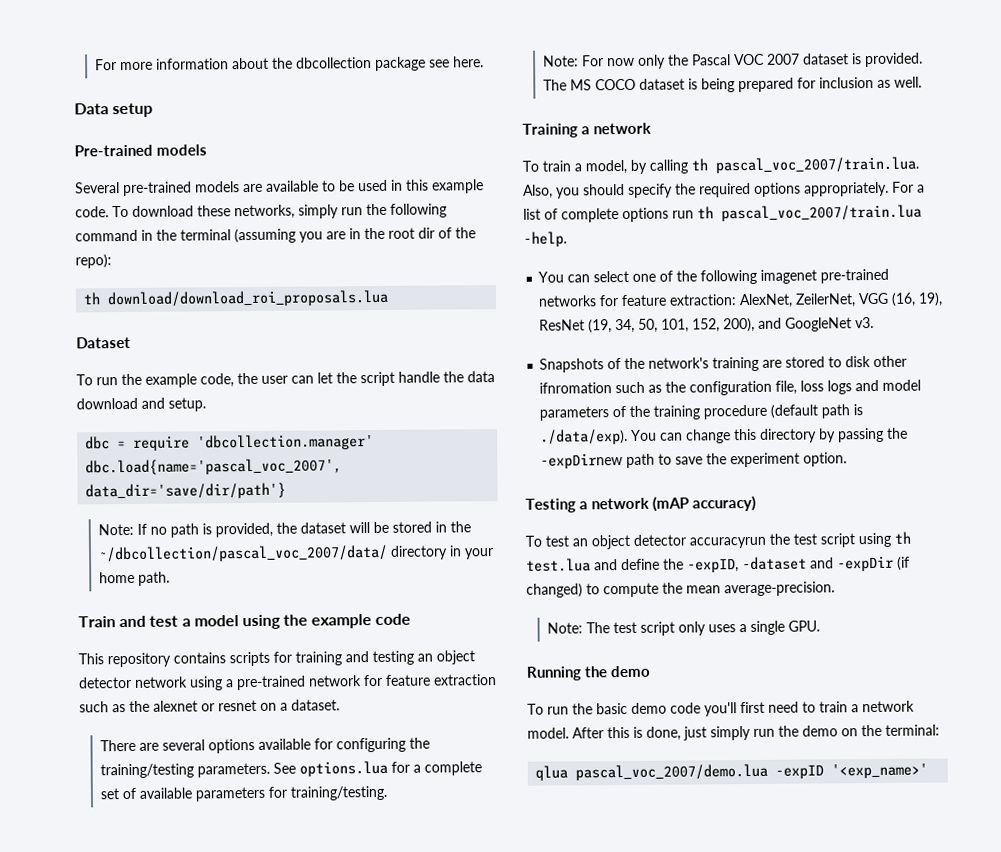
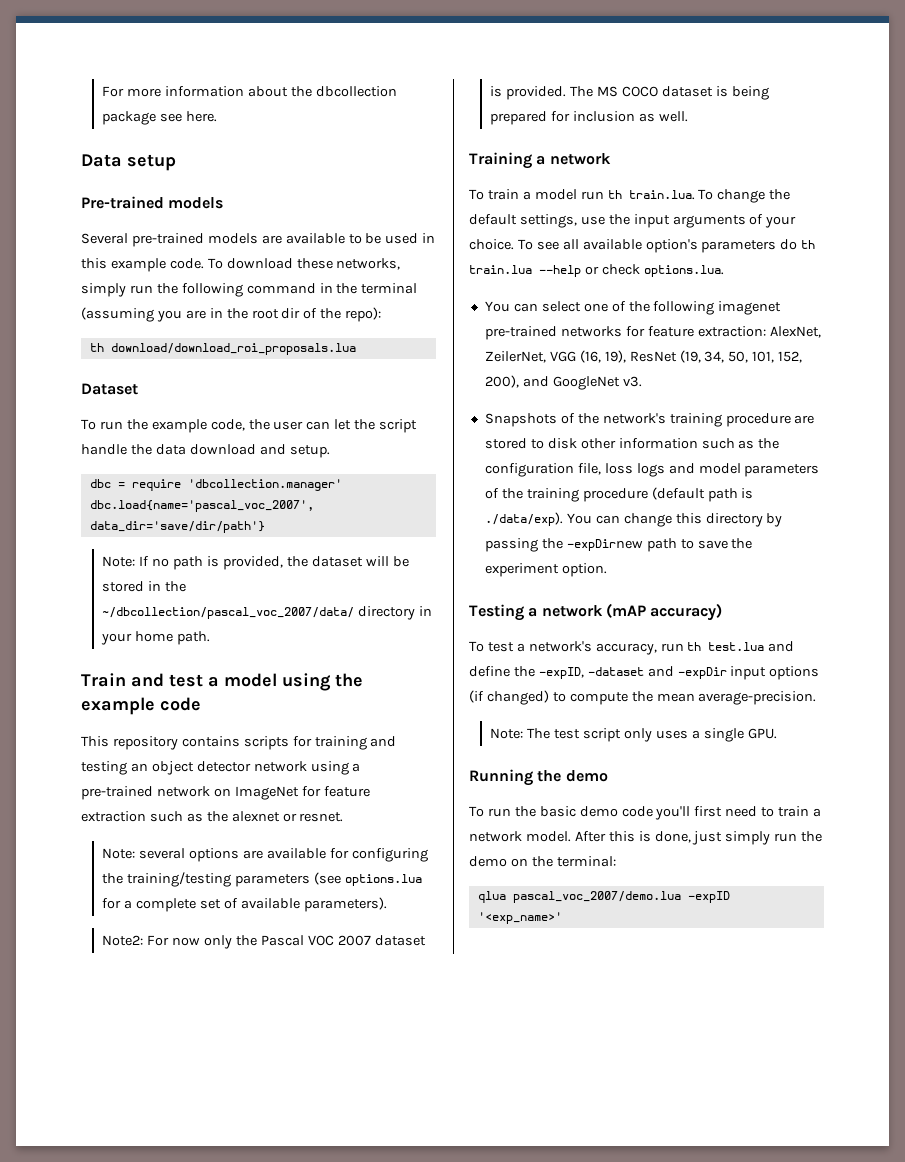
- This repository contains scripts for training and testing an object detector network using a pre-trained network for feature extraction such as the alexnet or resnet on a dataset.
- There are several options available for configuring the training/testing parameters. See options.lua for a complete set of available parameters for training/testing.
- Note: For now only the Pascal VOC 2007 dataset is provided.
+ This repository contains scripts for training and testing an object detector network using a pre-trained network on ImageNet for feature extraction such as the alexnet or resnet.
+ Note: several options are available for configuring the training/testing parameters (see options.lua for a complete set of available parameters).
+ Note2: For now only the Pascal VOC 2007 dataset is provided.
- To train a model, by calling th pascal_voc_2007/train.lua. Also, you should specify the required options appropriately. For a list of complete options run th pascal_voc_2007/train.lua -help.
+ To train a model run th train.lua. To change the default settings, use the input arguments of your choice. To see all available option's parameters do th train.lua --help or check options.lua.
- Snapshots of the network's training are stored to disk other ifnromation such as the configuration file, loss logs and model parameters of the training procedure (default path is ./data/exp). You can change this directory by passing the -expDirnew path to save the experiment option.
+ Snapshots of the network's training procedure are stored to disk other information such as the configuration file, loss logs and model parameters of the training procedure (default path is ./data/exp). You can change this directory by passing the -expDirnew path to save the experiment option.
- To test an object detector accuracyrun the test script using th test.lua and define the -expID, -dataset and -expDir (if changed) to compute the mean average-precision.
+ To test a network's accuracy, run th test.lua and define the -expID, -dataset and -expDir input options (if changed) to compute the mean average-precision.

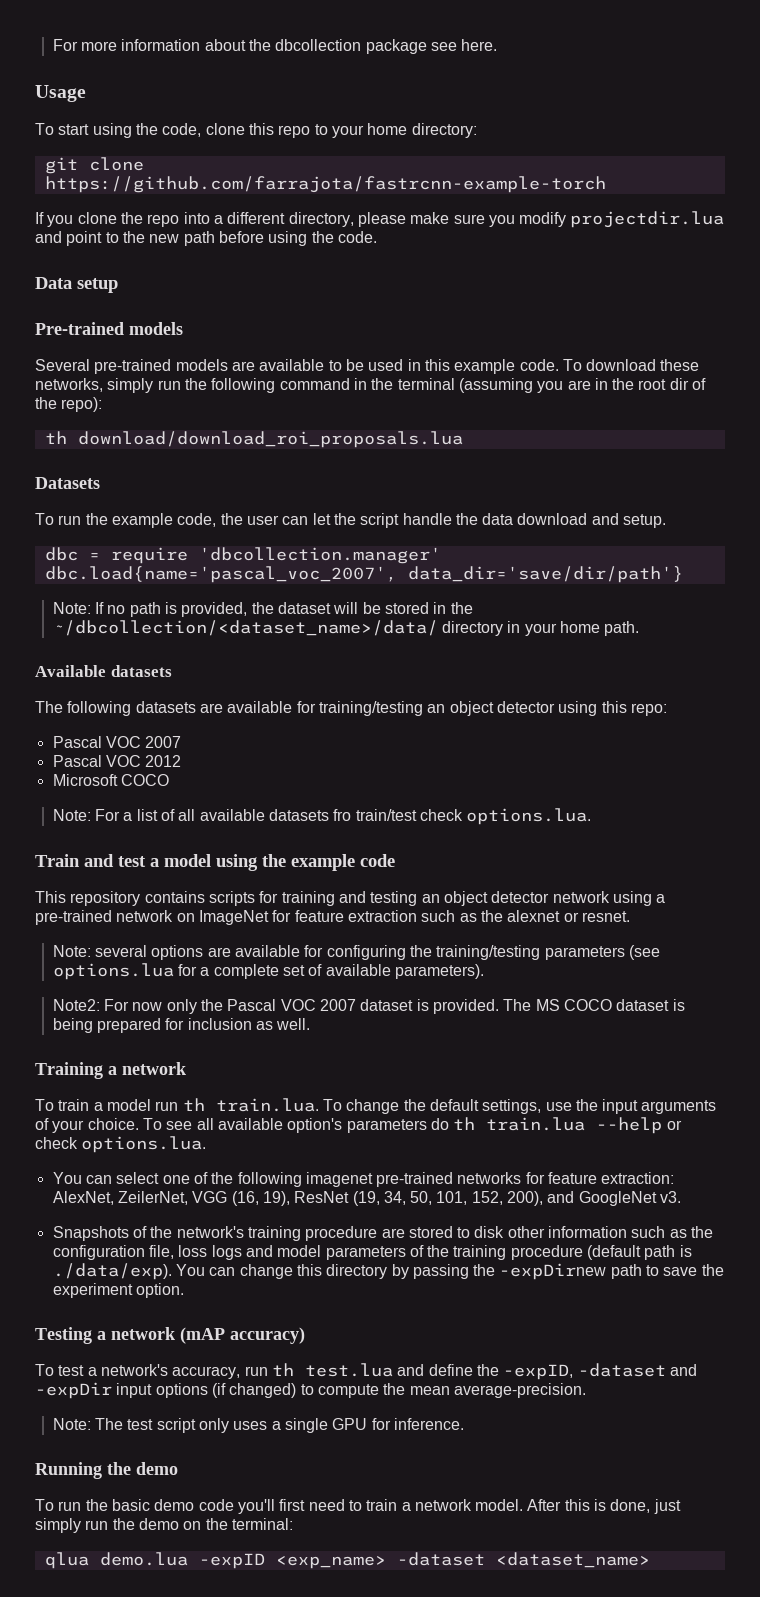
+ Usage
+ To start using the code, clone this repo to your home directory:
+ git clone https://github.com/farrajota/fastrcnn-example-torch
+ If you clone the repo into a different directory, please make sure you modify projectdir.lua and point to the new path before using the code.
- Dataset
+ Datasets
- Note: If no path is provided, the dataset will be stored in the ~/dbcollection/pascal_voc_2007/data/ directory in your home path.
+ Note: If no path is provided, the dataset will be stored in the ~/dbcollection/<dataset_name>/data/ directory in your home path.
+ Available datasets
+ The following datasets are available for training/testing an object detector using this repo:
+ Pascal VOC 2007
+ Pascal VOC 2012
+ Microsoft COCO
+ Note: For a list of all available datasets fro train/test check options.lua.
- Note: The test script only uses a single GPU.
+ Note: The test script only uses a single GPU for inference.
- qlua pascal_voc_2007/demo.lua -expID '<exp_name>'
+ qlua demo.lua -expID <exp_name> -dataset <dataset_name>

